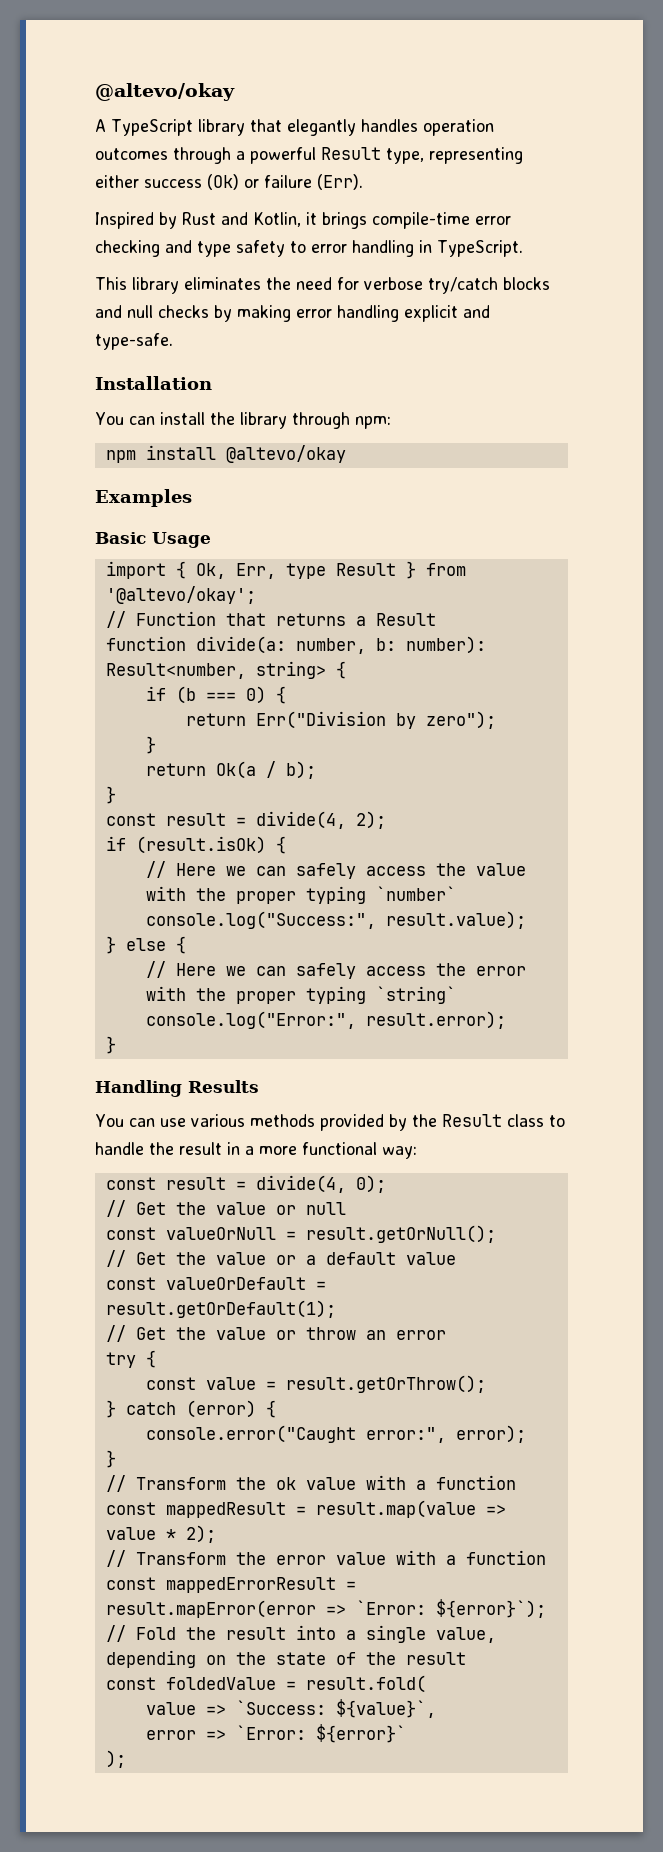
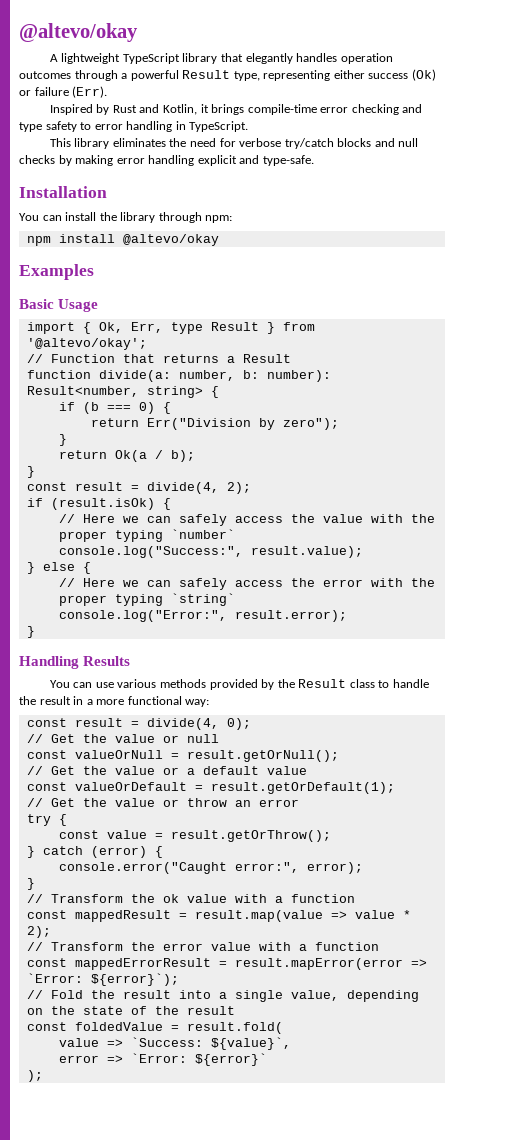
- A TypeScript library that elegantly handles operation outcomes through a powerful Result type, representing either success (Ok) or failure (Err).
+ A lightweight TypeScript library that elegantly handles operation outcomes through a powerful Result type, representing either success (Ok) or failure (Err).

